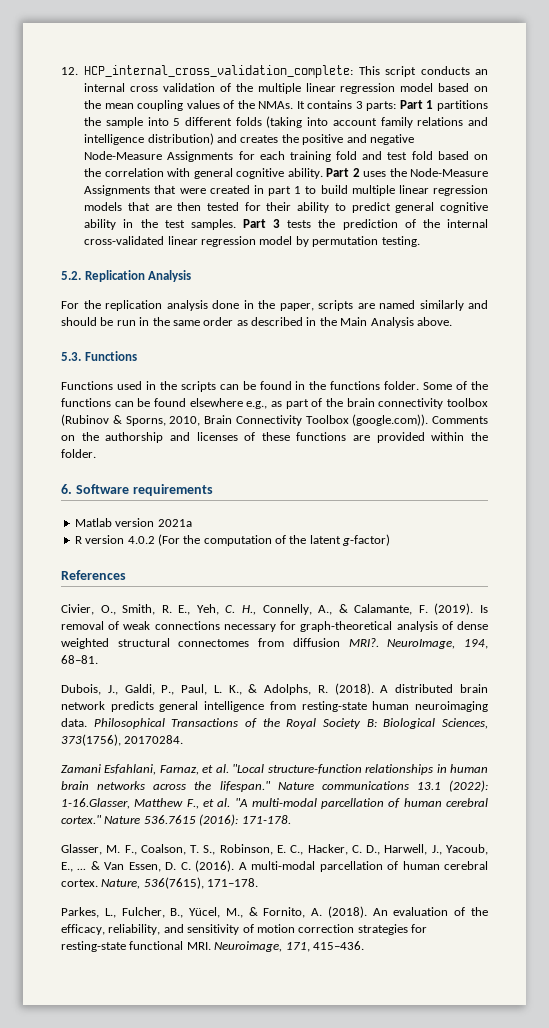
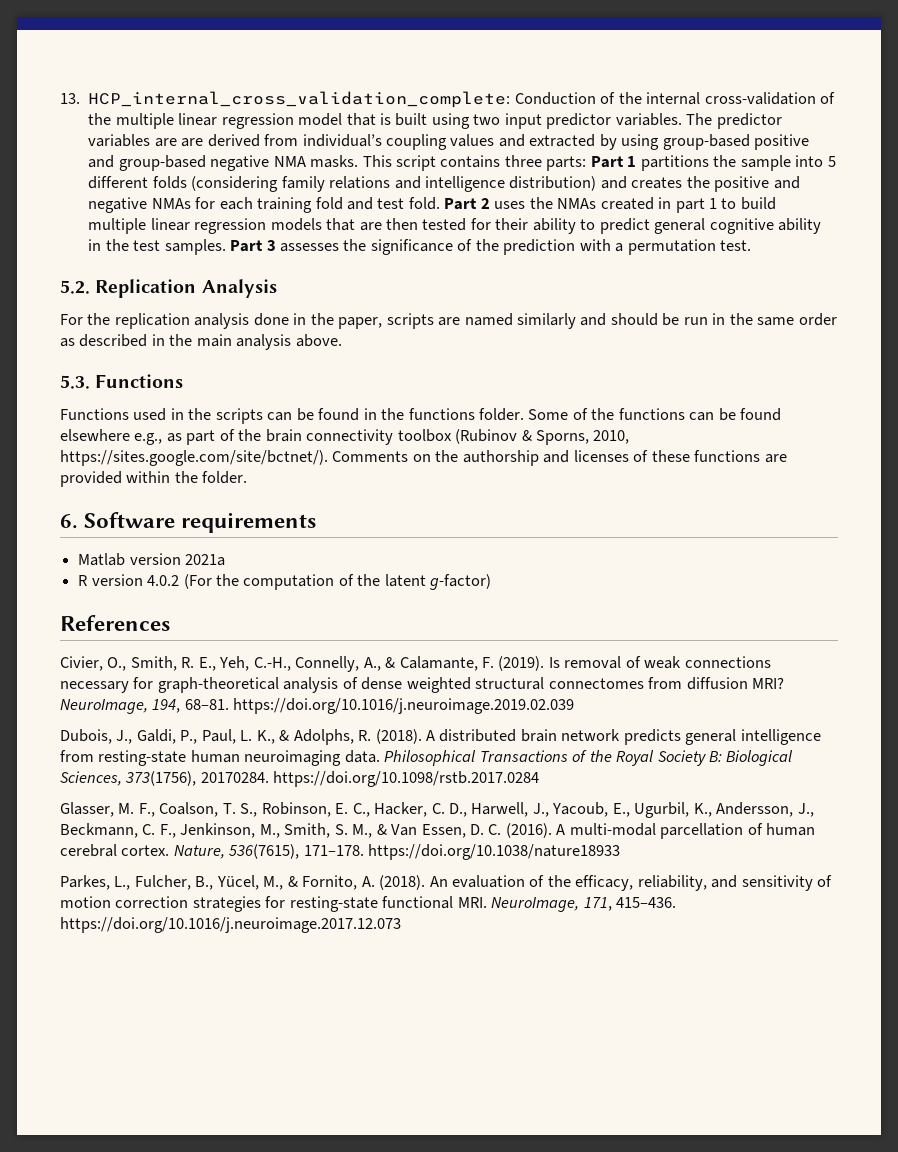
- 12. HCP_internal_cross_validation_complete: This script conducts an internal cross validation of the multiple linear regression model based on the mean coupling values of the NMAs. It contains 3 parts: Part 1 partitions the sample into 5 different folds (taking into account family relations and intelligence distribution) and creates the positive and negative Node-Measure Assignments for each training fold and test fold based on the correlation with general cognitive ability. Part 2 uses the Node-Measure Assignments that were created in part 1 to build multiple linear regression models that are then tested for their ability to predict general cognitive ability in the test samples.
+ 13. HCP_internal_cross_validation_complete: Conduction of the internal cross-validation of the multiple linear regression model that is built using two input predictor variables. The predictor variables are are derived from individual’s coupling values and extracted by using group-based positive and group-based negative NMA masks. This script contains three parts: Part 1 partitions the sample into 5 different folds (considering family relations and intelligence distribution) and creates the positive and negative NMAs for each training fold and test fold. Part 2 uses the NMAs created in part 1 to build multiple linear regression models that are then tested for their ability to predict general cognitive ability in the test samples.
- Part 3 tests the prediction of the internal cross-validated linear regression model by permutation testing.
+ Part 3 assesses the significance of the prediction with a permutation test.
- For the replication analysis done in the paper, scripts are named similarly and should be run in the same order as described in the Main Analysis above.
+ For the replication analysis done in the paper, scripts are named similarly and should be run in the same order as described in the main analysis above.
- Some of the functions can be found elsewhere e.g., as part of the brain connectivity toolbox (Rubinov & Sporns, 2010, Brain Connectivity Toolbox (google.com)). Comments on the authorship and licenses of these functions are provided within the folder.
+ Some of the functions can be found elsewhere e.g., as part of the brain connectivity toolbox (Rubinov & Sporns, 2010, https://sites.google.com/site/bctnet/). Comments on the authorship and licenses of these functions are provided within the folder.
- Civier, O., Smith, R. E., Yeh, C. H., Connelly, A., & Calamante, F. (2019).
+ Civier, O., Smith, R. E., Yeh, C.-H., Connelly, A., & Calamante, F. (2019).
- Is removal of weak connections necessary for graph-theoretical analysis of dense weighted structural connectomes from diffusion MRI?.
+ Is removal of weak connections necessary for graph-theoretical analysis of dense weighted structural connectomes from diffusion MRI?
- NeuroImage, 194, 68–81.
+ NeuroImage, 194, 68–81. https://doi.org/10.1016/j.neuroimage.2019.02.039
- Philosophical Transactions of the Royal Society B: Biological Sciences, 373(1756), 20170284.
- Zamani Esfahlani, Farnaz, et al. "Local structure-function relationships in human brain networks across the lifespan." Nature communications 13.1 (2022): 1-16.Glasser, Matthew F., et al. "A multi-modal parcellation of human cerebral cortex." Nature 536.7615 (2016): 171-178.
+ Philosophical Transactions of the Royal Society B: Biological Sciences, 373(1756), 20170284. https://doi.org/10.1098/rstb.2017.0284
- Glasser, M. F., Coalson, T. S., Robinson, E. C., Hacker, C. D., Harwell, J., Yacoub, E., ... & Van Essen, D. C. (2016).
+ Glasser, M. F., Coalson, T. S., Robinson, E. C., Hacker, C. D., Harwell, J., Yacoub, E., Ugurbil, K., Andersson, J., Beckmann, C. F., Jenkinson, M., Smith, S. M., & Van Essen, D. C. (2016).
- Nature, 536(7615), 171–178.
+ Nature, 536(7615), 171–178. https://doi.org/10.1038/nature18933
- An evaluation of the efficacy, reliability, and sensitivity of motion correction strategies for resting-state functional MRI. Neuroimage, 171, 415–436.
+ An evaluation of the efficacy, reliability, and sensitivity of motion correction strategies for resting-state functional MRI. NeuroImage, 171, 415–436. https://doi.org/10.1016/j.neuroimage.2017.12.073

